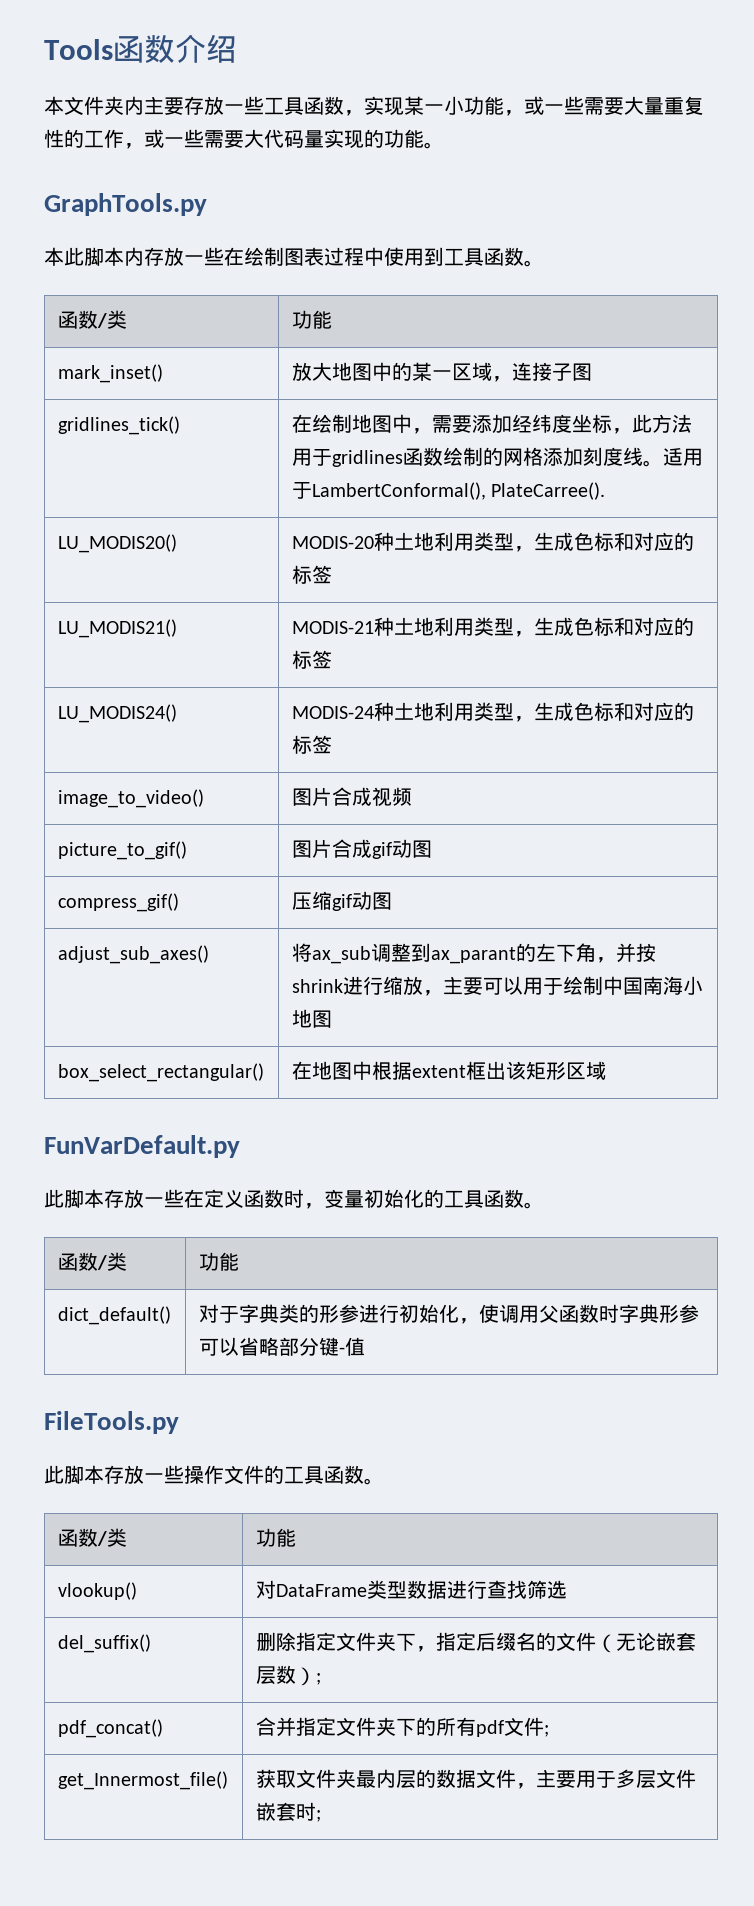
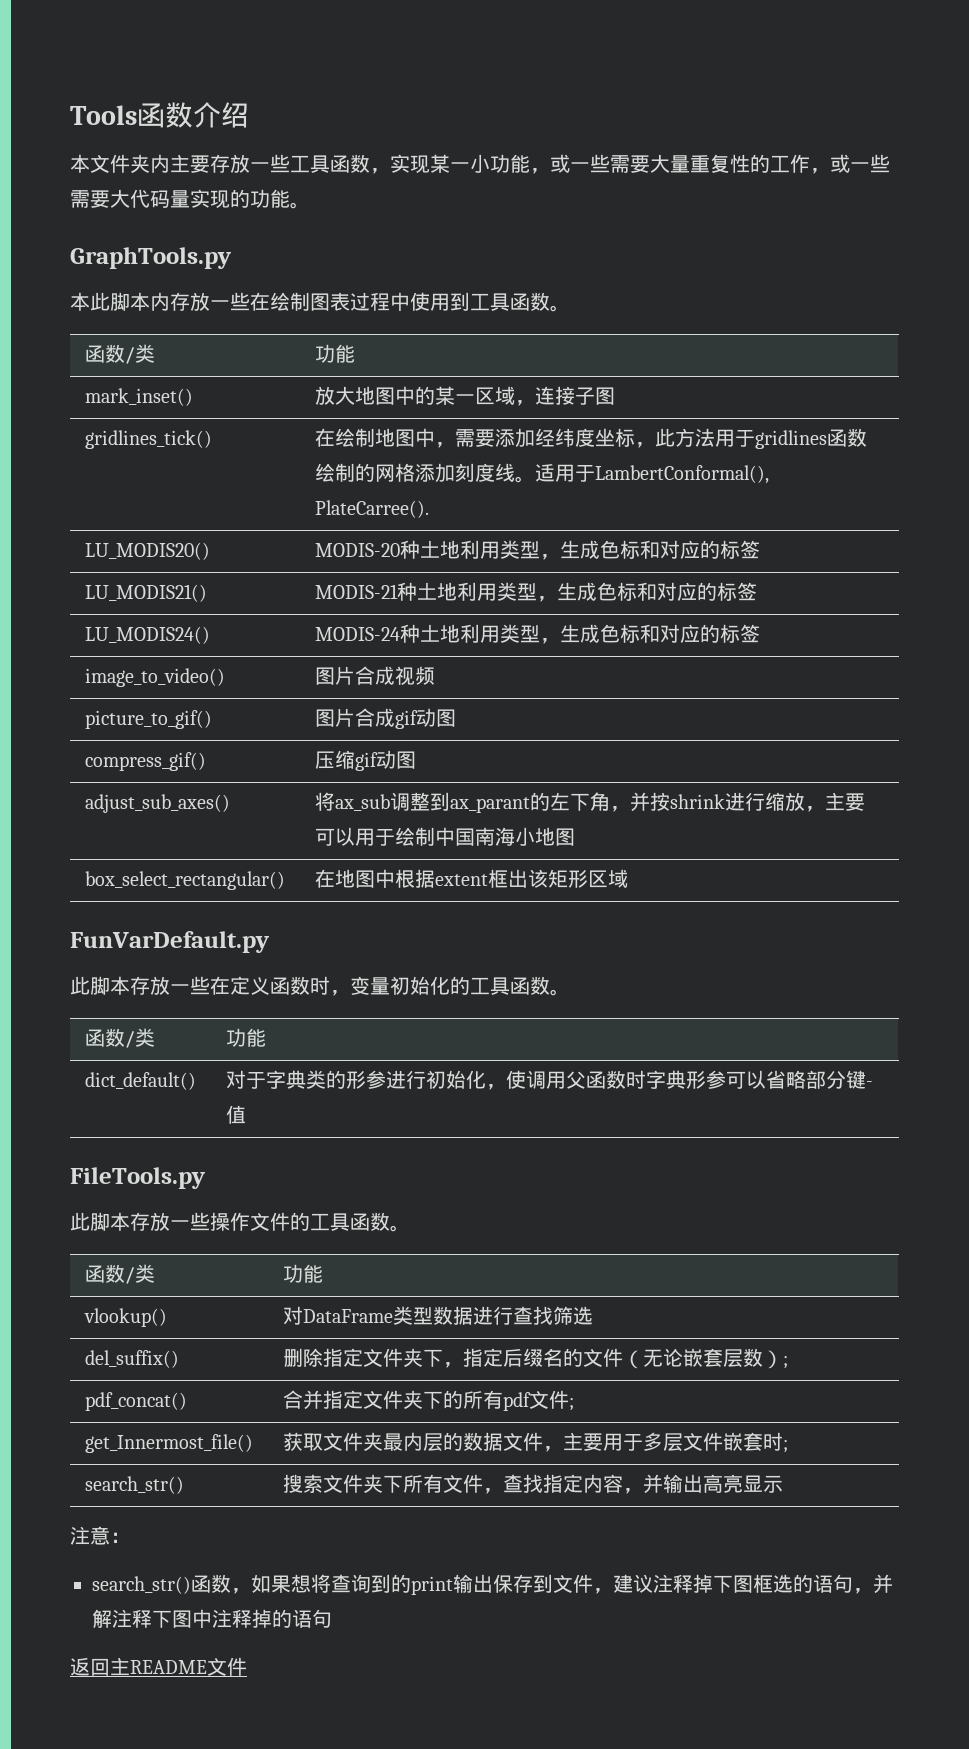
+ search_str() | 搜索文件夹下所有文件，查找指定内容，并输出高亮显示
+ 注意：
+ search_str()函数，如果想将查询到的print输出保存到文件，建议注释掉下图框选的语句，并解注释下图中注释掉的语句
+ 返回主README文件

